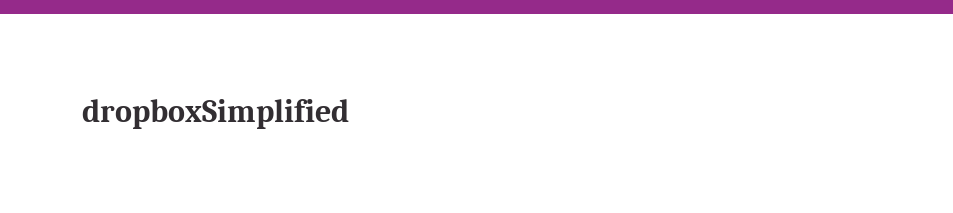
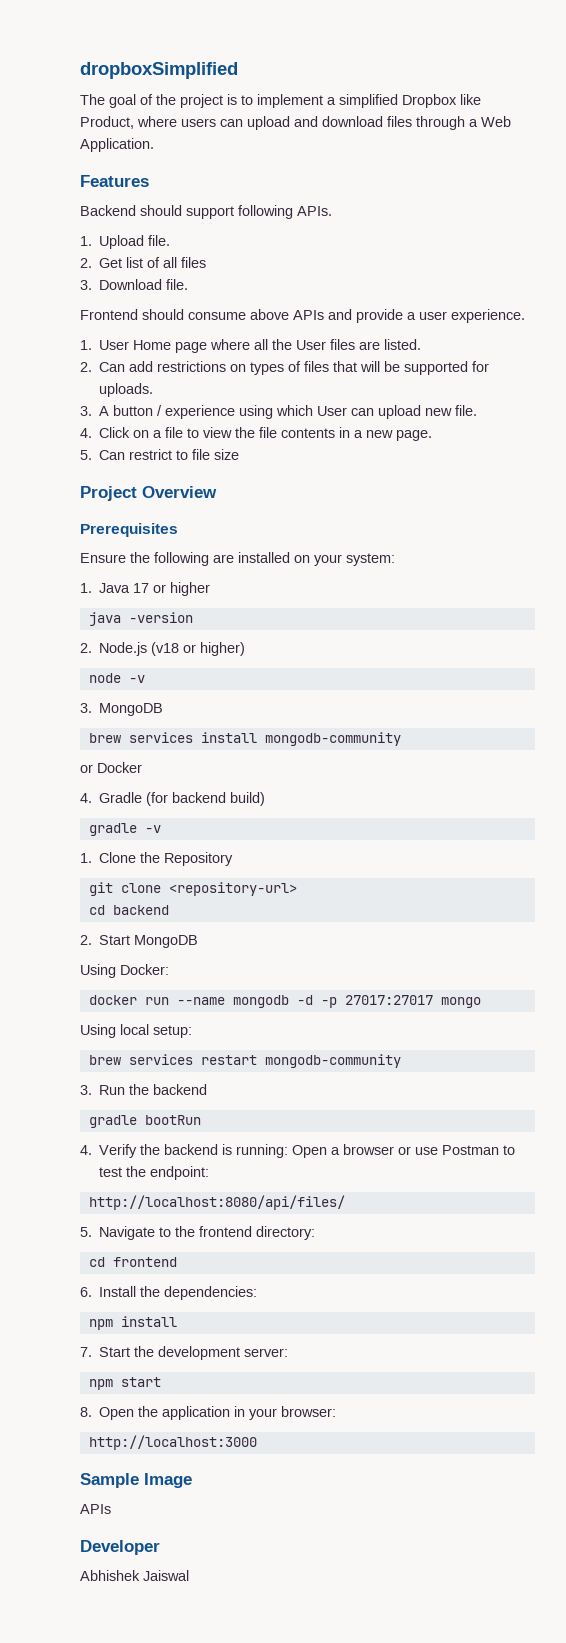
+ The goal of the project is to implement a simplified Dropbox like Product, where users can upload and download files through a Web Application.
+ Features
+ Backend should support following APIs.
+ 1. Upload file.
+ 2. Get list of all files
+ 3. Download file.
+ Frontend should consume above APIs and provide a user experience.
+ 1. User Home page where all the User files are listed.
+ 2. Can add restrictions on types of files that will be supported for uploads.
+ 3. A button / experience using which User can upload new file.
+ 4. Click on a file to view the file contents in a new page.
+ 5. Can restrict to file size
+ Project Overview
+ Prerequisites
+ Ensure the following are installed on your system:
+ 1. Java 17 or higher
+ java -version
+ 2. Node.js (v18 or higher)
+ node -v
+ 3. MongoDB
+ brew services install mongodb-community
+ or Docker
+ 4. Gradle (for backend build)
+ gradle -v
+ 1. Clone the Repository
+ git clone <repository-url>
+ cd backend
+ 2. Start MongoDB
+ Using Docker:
+ docker run --name mongodb -d -p 27017:27017 mongo
+ Using local setup:
+ brew services restart mongodb-community
+ 3. Run the backend
+ gradle bootRun
+ 4. Verify the backend is running: Open a browser or use Postman to test the endpoint:
+ http://localhost:8080/api/files/
+ 5. Navigate to the frontend directory:
+ cd frontend
+ 6. Install the dependencies:
+ npm install
+ 7. Start the development server:
+ npm start
+ 8. Open the application in your browser:
+ http://localhost:3000
+ Sample Image
+ APIs
+ Developer
+ Abhishek Jaiswal

